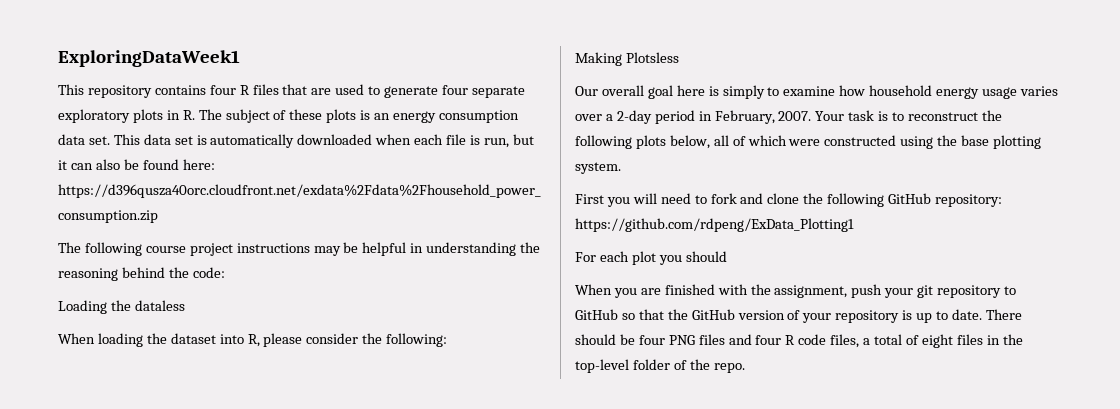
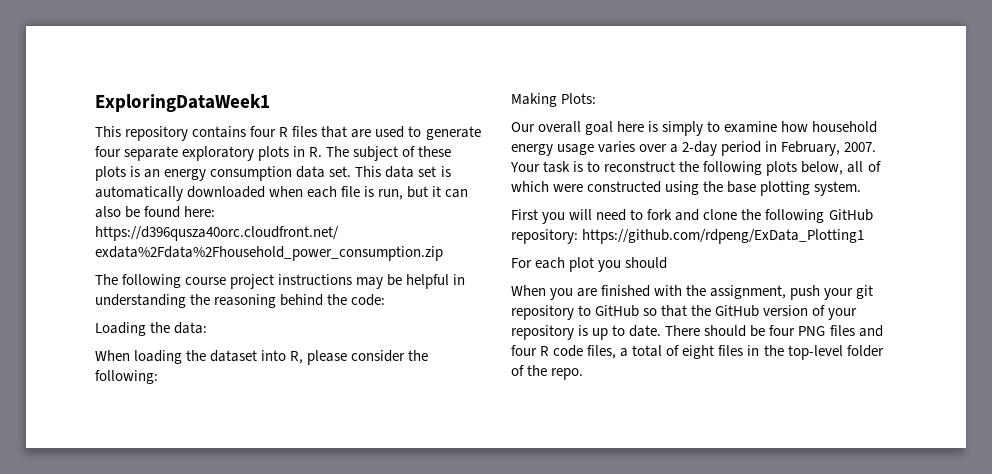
- Loading the dataless
+ Loading the data:
- Making Plotsless
+ Making Plots:

